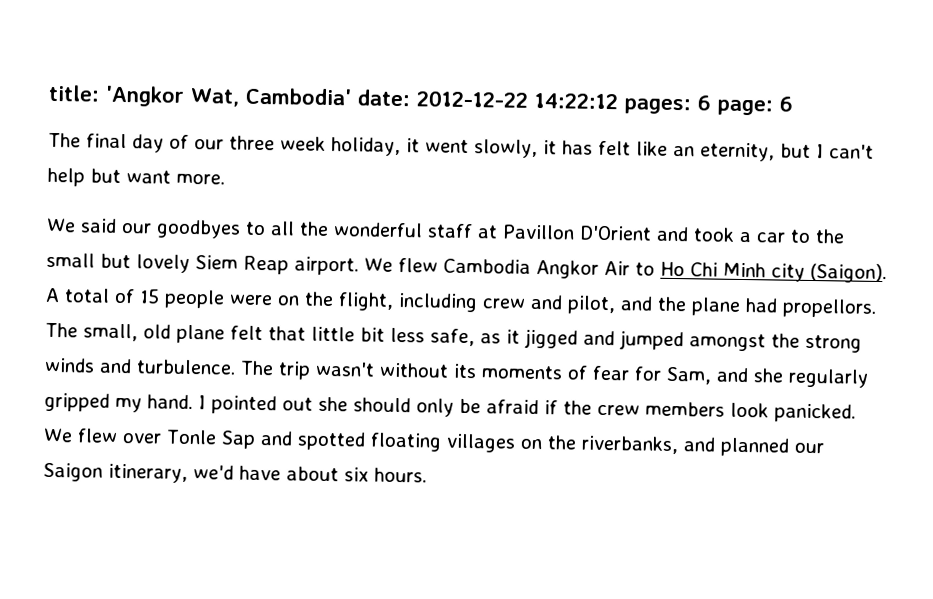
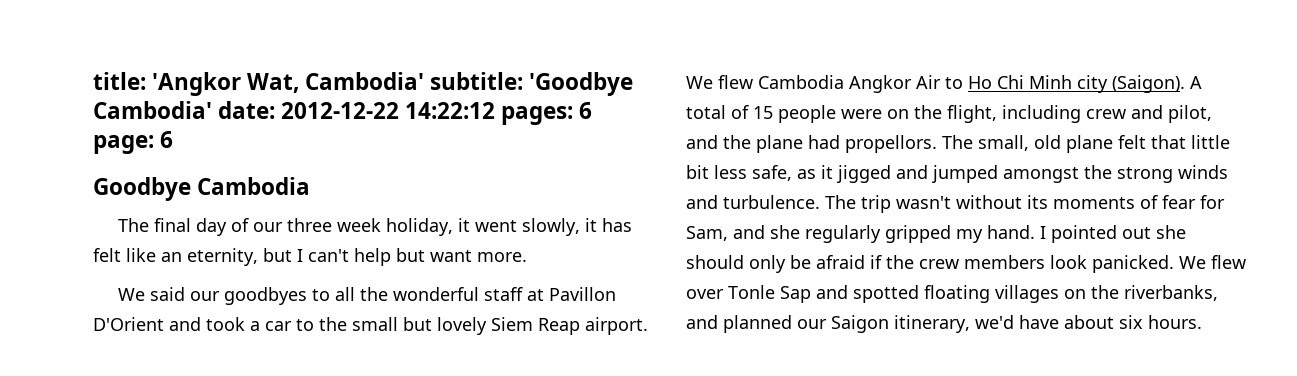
- title: 'Angkor Wat, Cambodia' date: 2012-12-22 14:22:12 pages: 6 page: 6
+ title: 'Angkor Wat, Cambodia' subtitle: 'Goodbye Cambodia' date: 2012-12-22 14:22:12 pages: 6 page: 6
+ Goodbye Cambodia

